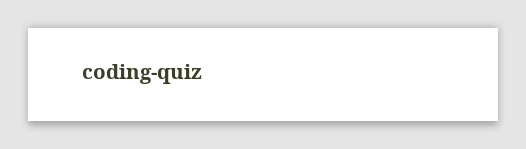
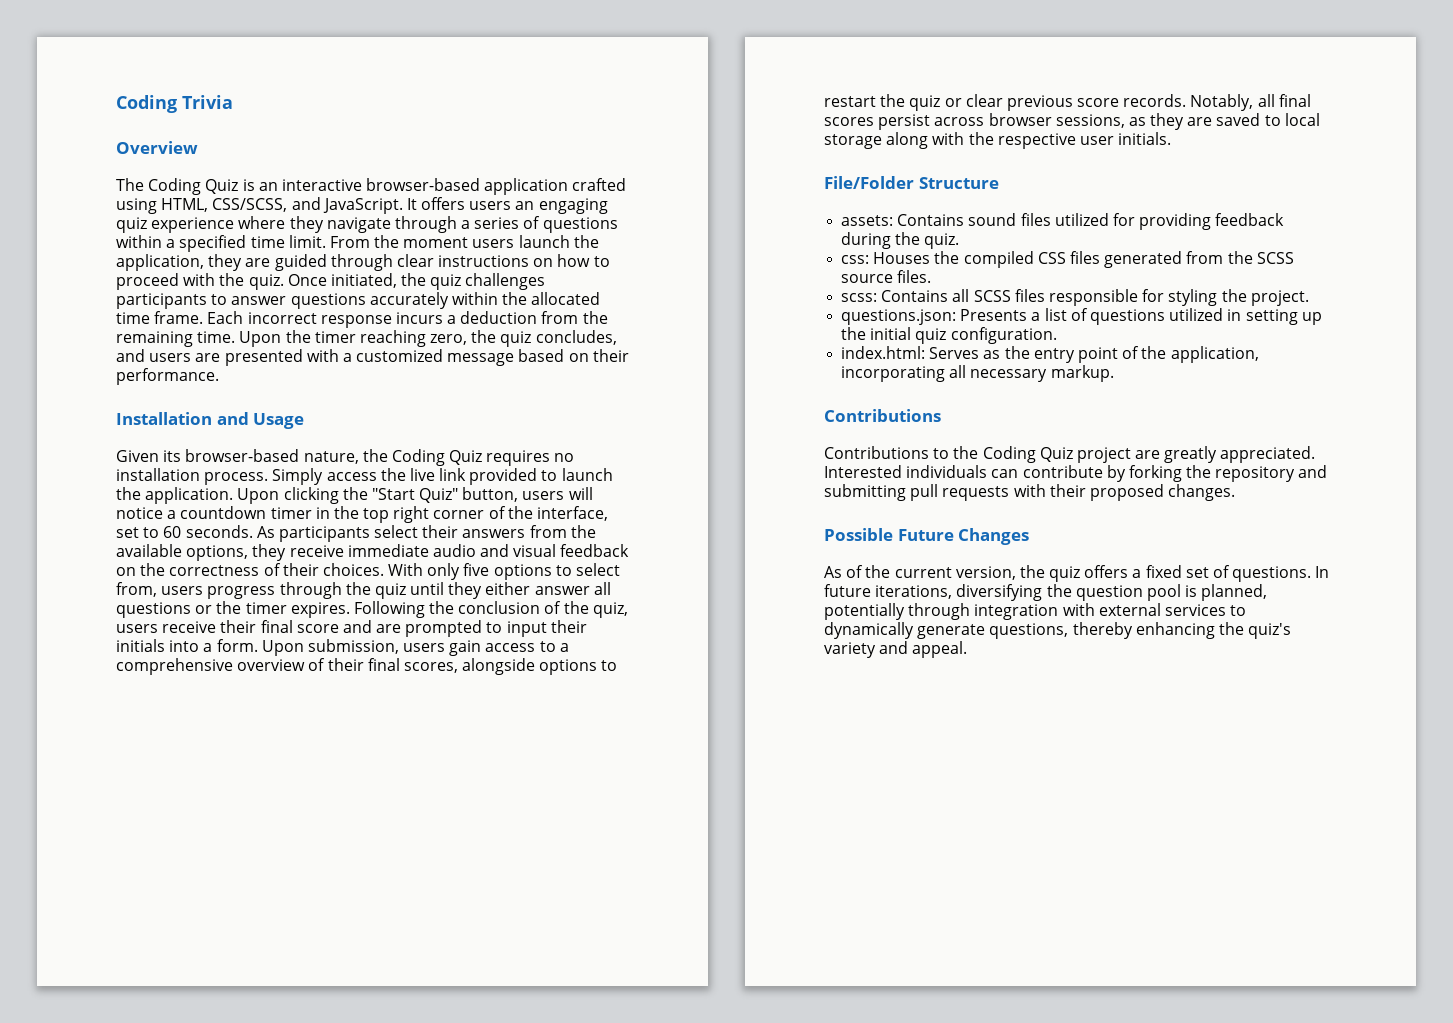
- coding-quiz
+ Coding Trivia
+ Overview
+ The Coding Quiz is an interactive browser-based application crafted using HTML, CSS/SCSS, and JavaScript. It offers users an engaging quiz experience where they navigate through a series of questions within a specified time limit. From the moment users launch the application, they are guided through clear instructions on how to proceed with the quiz. Once initiated, the quiz challenges participants to answer questions accurately within the allocated time frame. Each incorrect response incurs a deduction from the remaining time. Upon the timer reaching zero, the quiz concludes, and users are presented with a customized message based on their performance.
+ Installation and Usage
+ Given its browser-based nature, the Coding Quiz requires no installation process. Simply access the live link provided to launch the application. Upon clicking the "Start Quiz" button, users will notice a countdown timer in the top right corner of the interface, set to 60 seconds. As participants select their answers from the available options, they receive immediate audio and visual feedback on the correctness of their choices. With only five options to select from, users progress through the quiz until they either answer all questions or the timer expires. Following the conclusion of the quiz, users receive their final score and are prompted to input their initials into a form. Upon submission, users gain access to a comprehensive overview of their final scores, alongside options to restart the quiz or clear previous score records. Notably, all final scores persist across browser sessions, as they are saved to local storage along with the respective user initials.
+ File/Folder Structure
+ assets: Contains sound files utilized for providing feedback during the quiz.
+ css: Houses the compiled CSS files generated from the SCSS source files.
+ scss: Contains all SCSS files responsible for styling the project.
+ questions.json: Presents a list of questions utilized in setting up the initial quiz configuration.
+ index.html: Serves as the entry point of the application, incorporating all necessary markup.
+ Contributions
+ Contributions to the Coding Quiz project are greatly appreciated. Interested individuals can contribute by forking the repository and submitting pull requests with their proposed changes.
+ Possible Future Changes
+ As of the current version, the quiz offers a fixed set of questions. In future iterations, diversifying the question pool is planned, potentially through integration with external services to dynamically generate questions, thereby enhancing the quiz's variety and appeal.

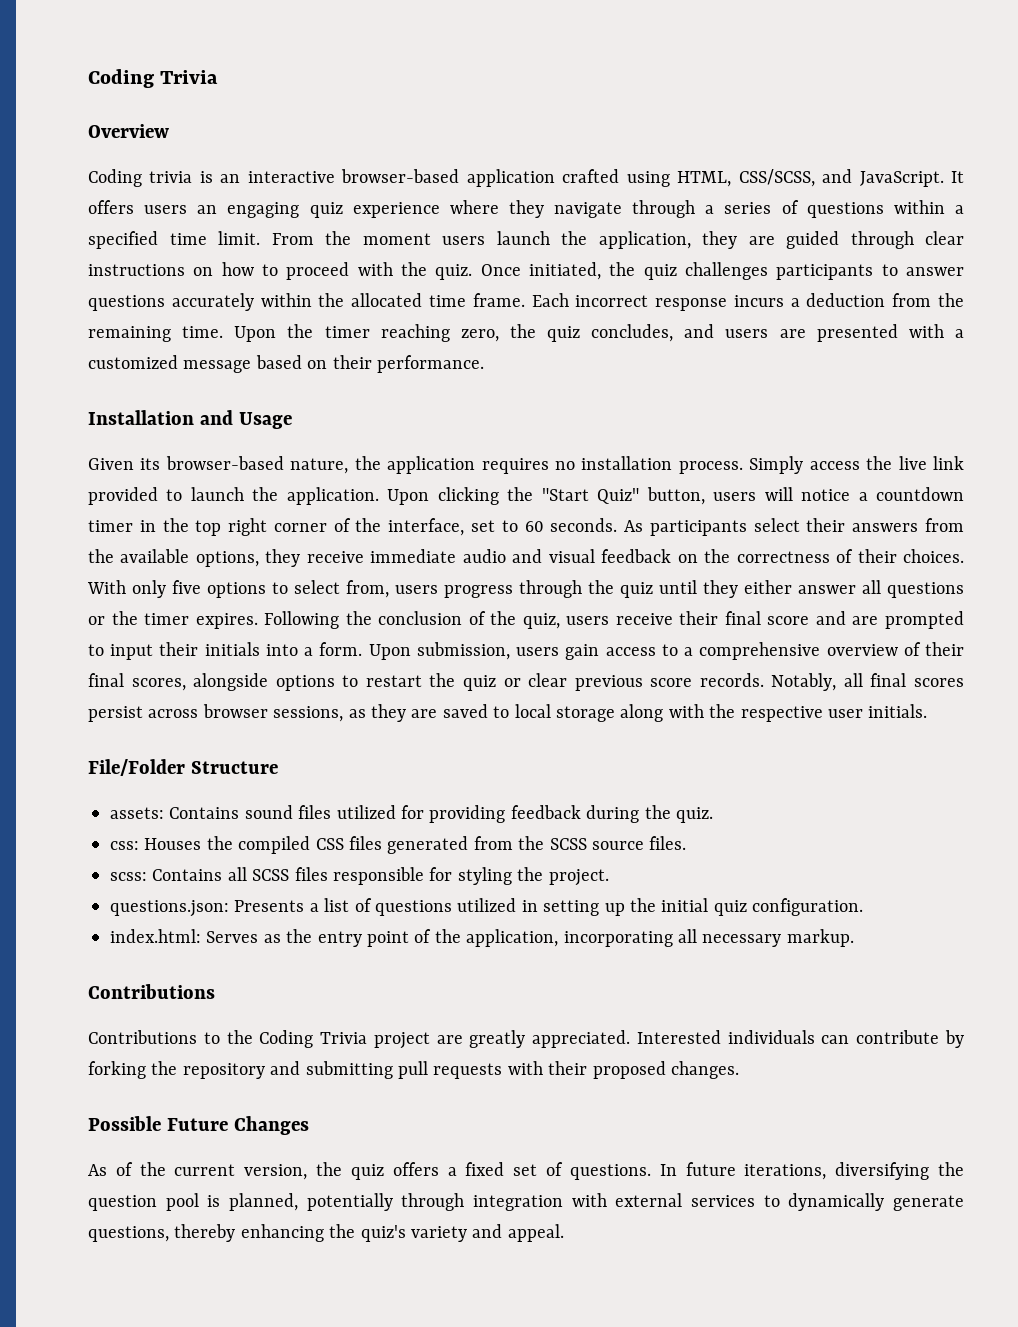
- The Coding Quiz is an interactive browser-based application crafted using HTML, CSS/SCSS, and JavaScript.
+ Coding trivia is an interactive browser-based application crafted using HTML, CSS/SCSS, and JavaScript.
- Given its browser-based nature, the Coding Quiz requires no installation process.
+ Given its browser-based nature, the application requires no installation process.
- Contributions to the Coding Quiz project are greatly appreciated.
+ Contributions to the Coding Trivia project are greatly appreciated.

